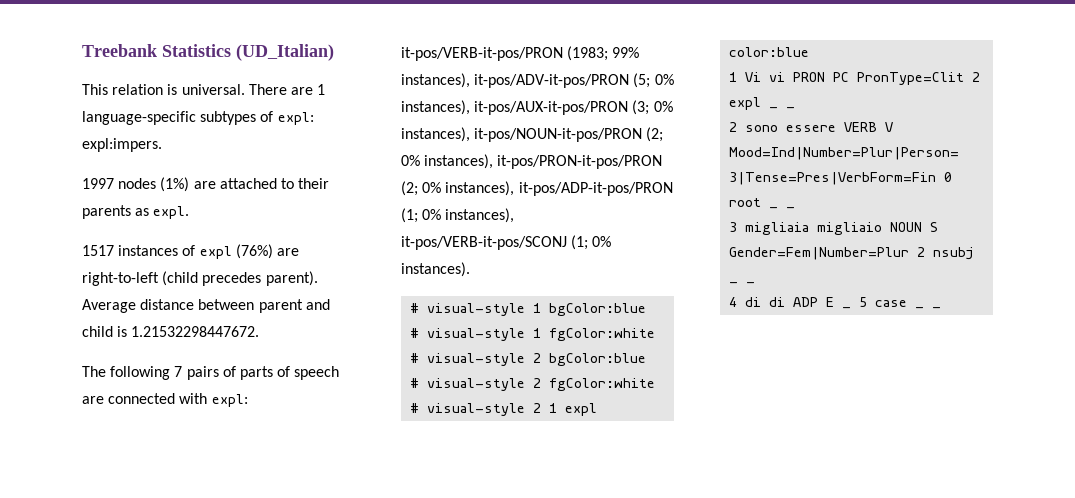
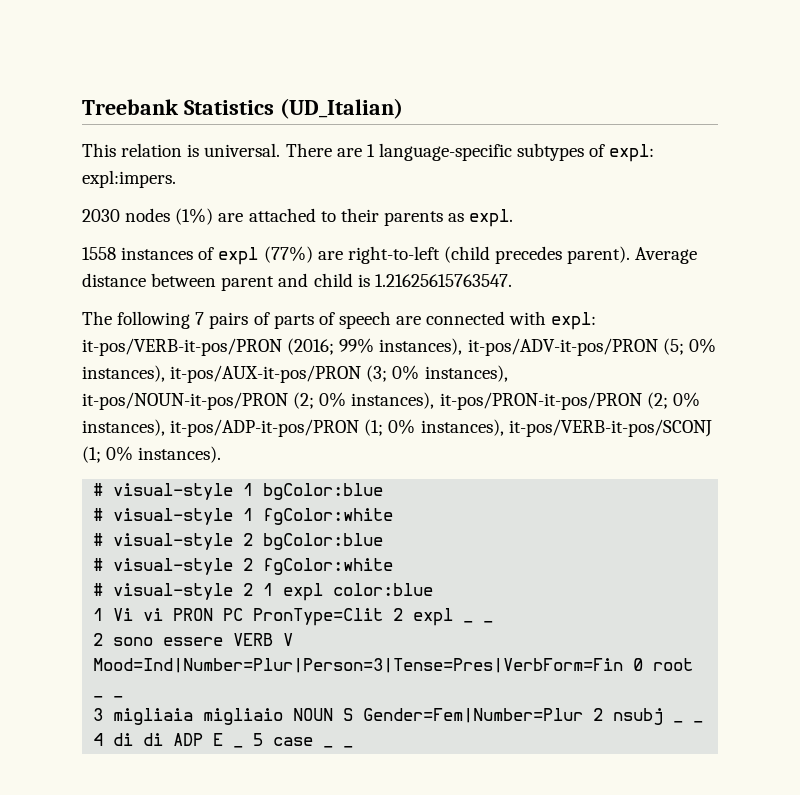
- 1997 nodes (1%) are attached to their parents as expl.
+ 2030 nodes (1%) are attached to their parents as expl.
- 1517 instances of expl (76%) are right-to-left (child precedes parent).
+ 1558 instances of expl (77%) are right-to-left (child precedes parent).
- Average distance between parent and child is 1.21532298447672.
+ Average distance between parent and child is 1.21625615763547.
- The following 7 pairs of parts of speech are connected with expl: it-pos/VERB-it-pos/PRON (1983; 99% instances), it-pos/ADV-it-pos/PRON (5; 0% instances), it-pos/AUX-it-pos/PRON (3; 0% instances), it-pos/NOUN-it-pos/PRON (2; 0% instances), it-pos/PRON-it-pos/PRON (2; 0% instances), it-pos/ADP-it-pos/PRON (1; 0% instances), it-pos/VERB-it-pos/SCONJ (1; 0% instances).
+ The following 7 pairs of parts of speech are connected with expl: it-pos/VERB-it-pos/PRON (2016; 99% instances), it-pos/ADV-it-pos/PRON (5; 0% instances), it-pos/AUX-it-pos/PRON (3; 0% instances), it-pos/NOUN-it-pos/PRON (2; 0% instances), it-pos/PRON-it-pos/PRON (2; 0% instances), it-pos/ADP-it-pos/PRON (1; 0% instances), it-pos/VERB-it-pos/SCONJ (1; 0% instances).

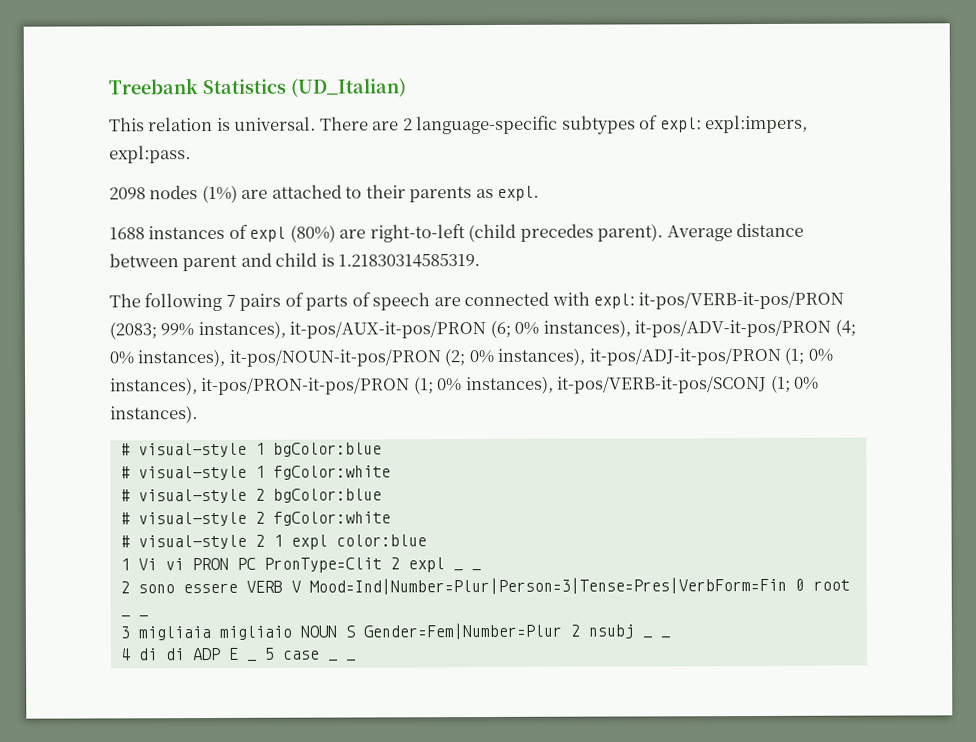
- There are 1 language-specific subtypes of expl: expl:impers.
- 2030 nodes (1%) are attached to their parents as expl.
+ There are 2 language-specific subtypes of expl: expl:impers, expl:pass.
+ 2098 nodes (1%) are attached to their parents as expl.
- 1558 instances of expl (77%) are right-to-left (child precedes parent).
+ 1688 instances of expl (80%) are right-to-left (child precedes parent).
- Average distance between parent and child is 1.21625615763547.
+ Average distance between parent and child is 1.21830314585319.
- The following 7 pairs of parts of speech are connected with expl: it-pos/VERB-it-pos/PRON (2016; 99% instances), it-pos/ADV-it-pos/PRON (5; 0% instances), it-pos/AUX-it-pos/PRON (3; 0% instances), it-pos/NOUN-it-pos/PRON (2; 0% instances), it-pos/PRON-it-pos/PRON (2; 0% instances), it-pos/ADP-it-pos/PRON (1; 0% instances), it-pos/VERB-it-pos/SCONJ (1; 0% instances).
+ The following 7 pairs of parts of speech are connected with expl: it-pos/VERB-it-pos/PRON (2083; 99% instances), it-pos/AUX-it-pos/PRON (6; 0% instances), it-pos/ADV-it-pos/PRON (4; 0% instances), it-pos/NOUN-it-pos/PRON (2; 0% instances), it-pos/ADJ-it-pos/PRON (1; 0% instances), it-pos/PRON-it-pos/PRON (1; 0% instances), it-pos/VERB-it-pos/SCONJ (1; 0% instances).

